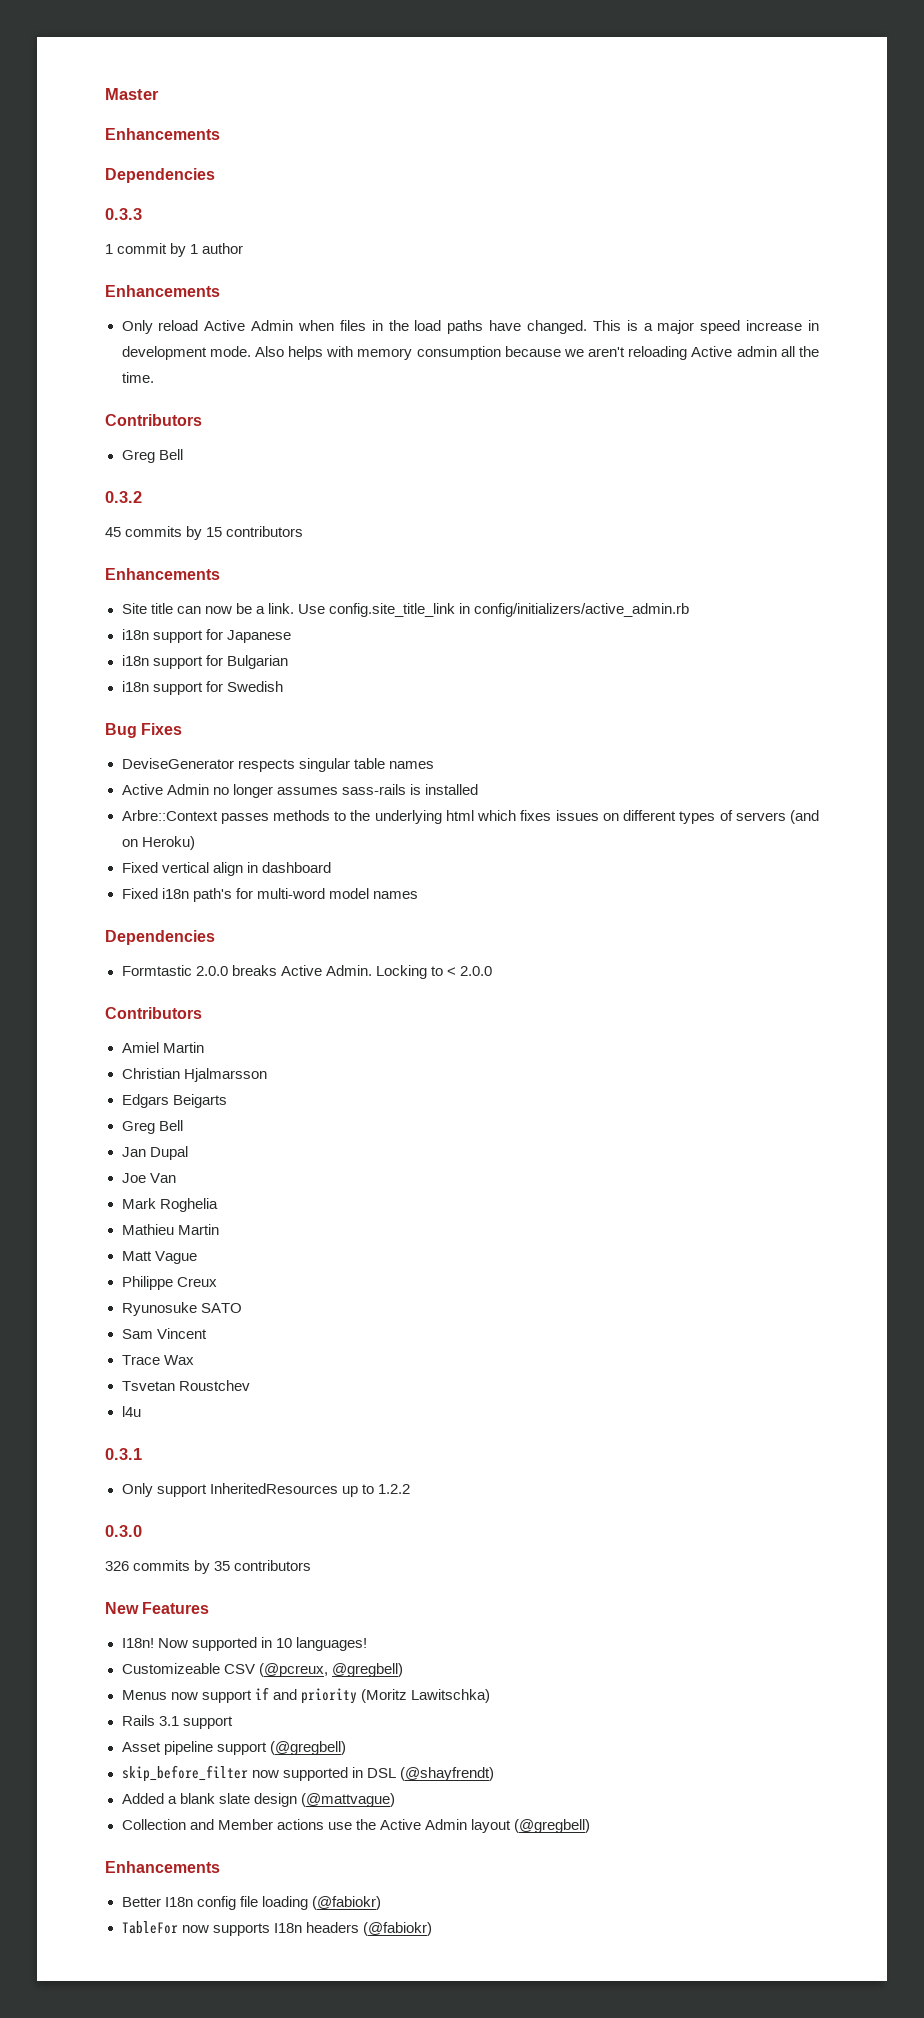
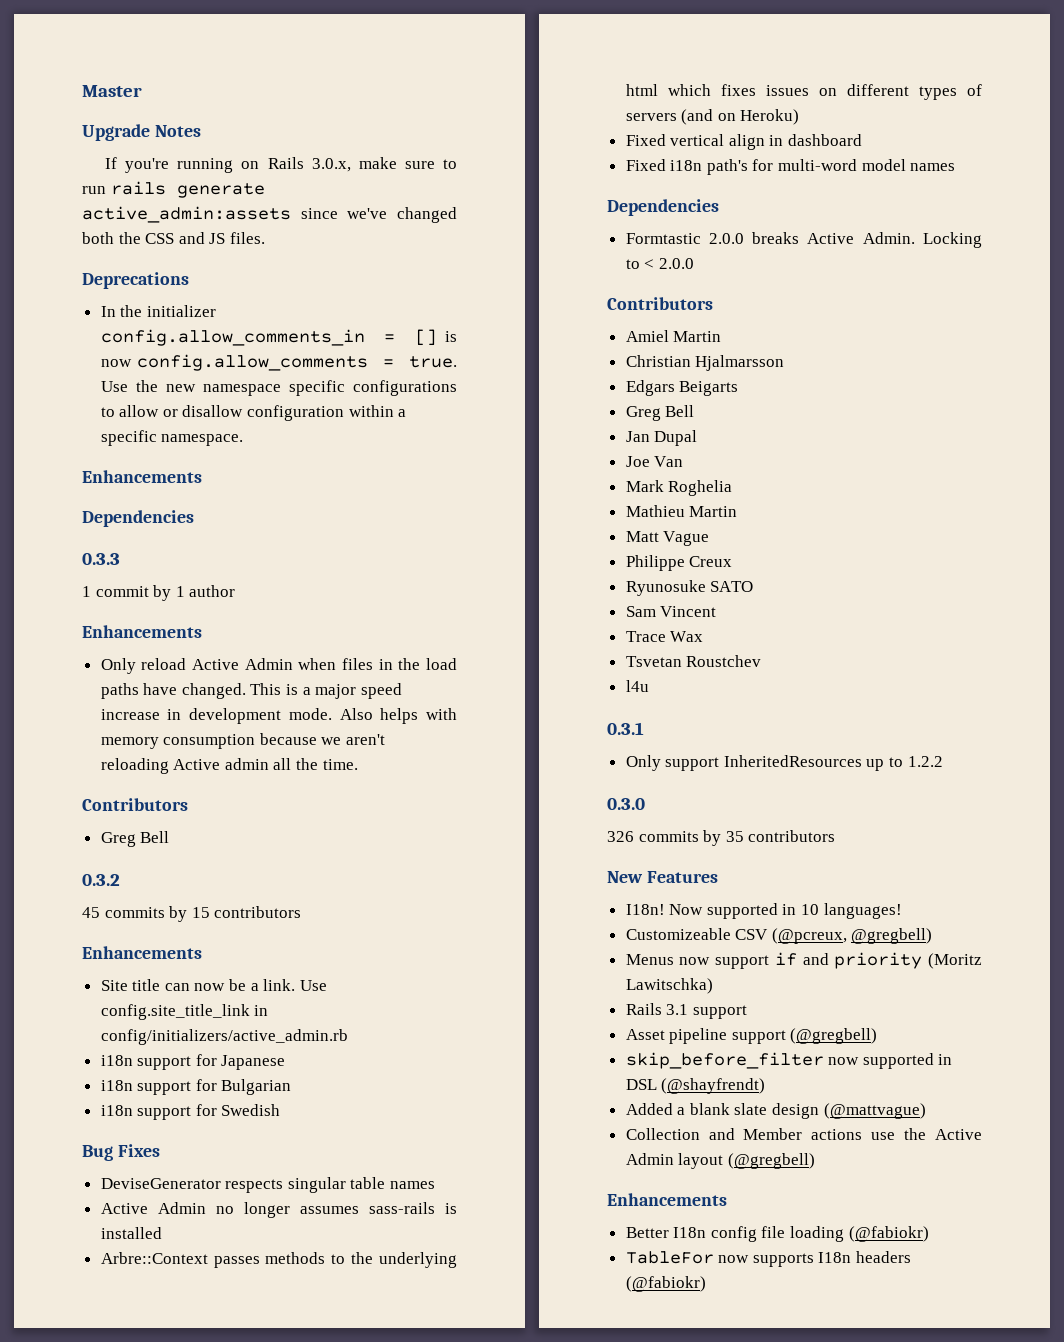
+ Upgrade Notes
+ If you're running on Rails 3.0.x, make sure to run rails generate active_admin:assets since we've changed both the CSS and JS files.
+ Deprecations
+ In the initializer config.allow_comments_in = [] is now config.allow_comments = true. Use the new namespace specific configurations to allow or disallow configuration within a specific namespace.

